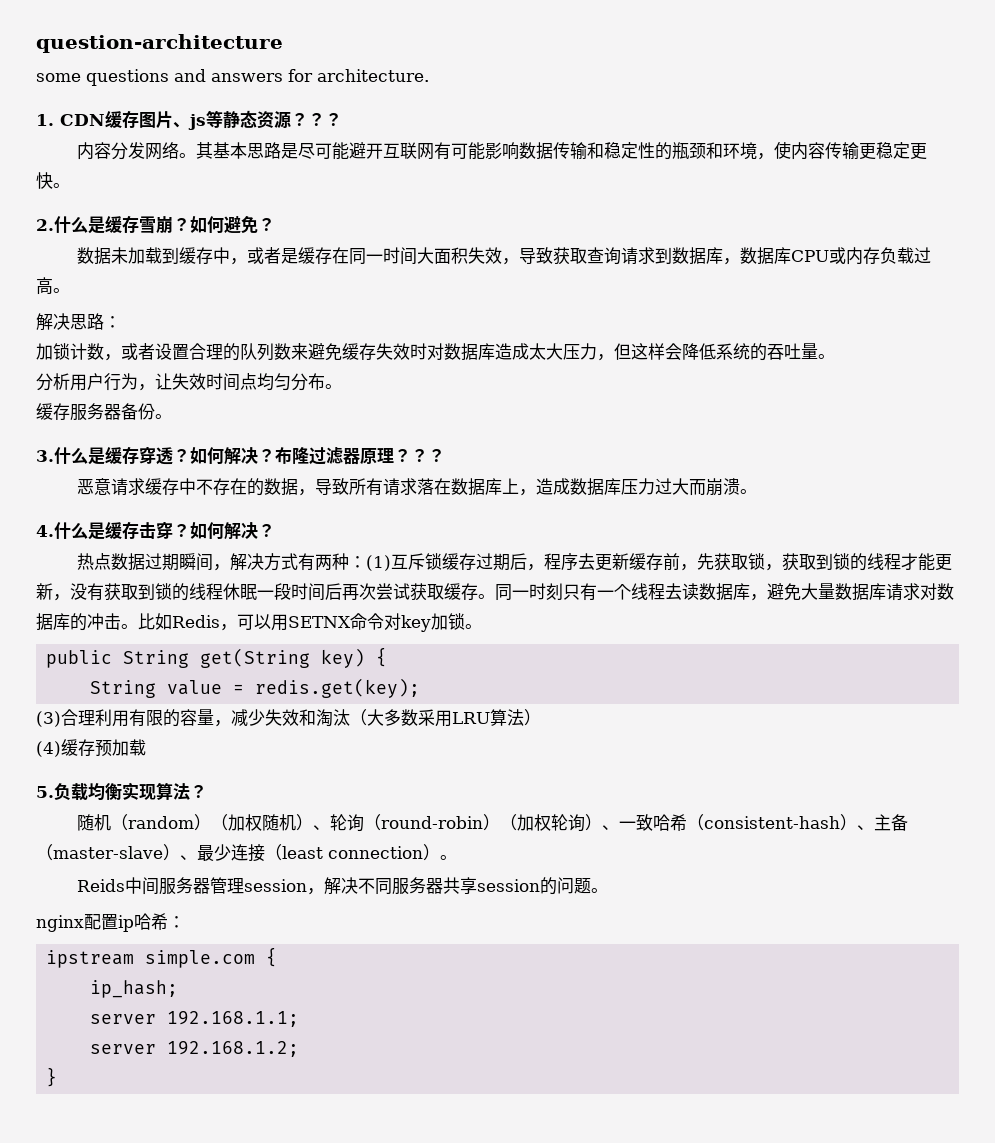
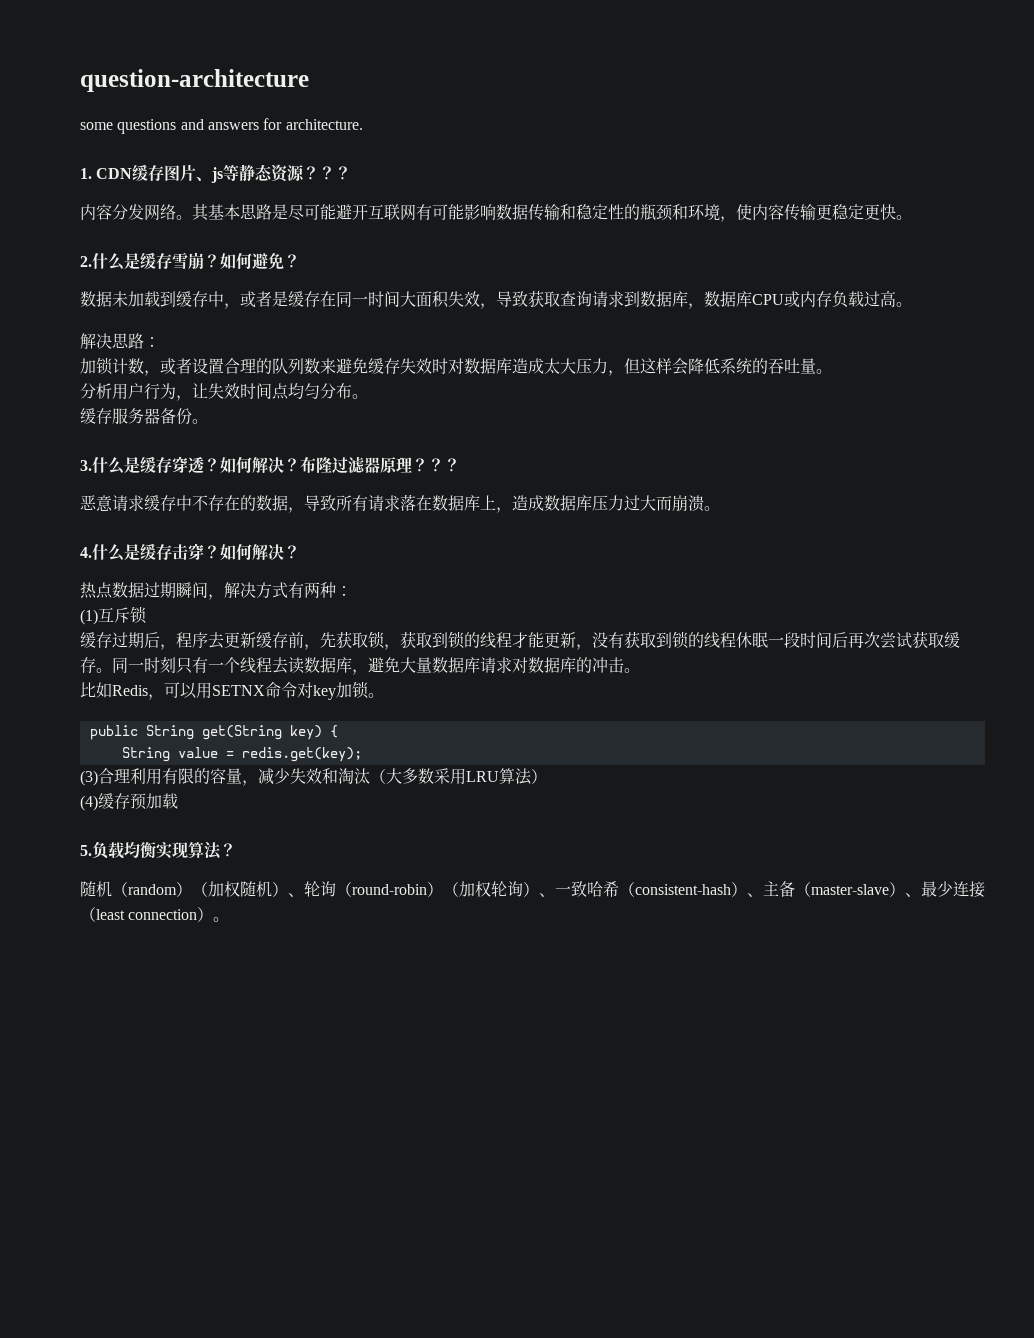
- 热点数据过期瞬间，解决方式有两种：(1)互斥锁缓存过期后，程序去更新缓存前，先获取锁，获取到锁的线程才能更新，没有获取到锁的线程休眠一段时间后再次尝试获取缓存。
+ 热点数据过期瞬间，解决方式有两种：
+ (1)互斥锁
+ 缓存过期后，程序去更新缓存前，先获取锁，获取到锁的线程才能更新，没有获取到锁的线程休眠一段时间后再次尝试获取缓存。
- 同一时刻只有一个线程去读数据库，避免大量数据库请求对数据库的冲击。比如Redis，可以用SETNX命令对key加锁。
+ 同一时刻只有一个线程去读数据库，避免大量数据库请求对数据库的冲击。
+ 比如Redis，可以用SETNX命令对key加锁。
- Reids中间服务器管理session，解决不同服务器共享session的问题。
- nginx配置ip哈希：
- ipstream simple.com {
- ip_hash;
- server 192.168.1.1;
- server 192.168.1.2;
- }

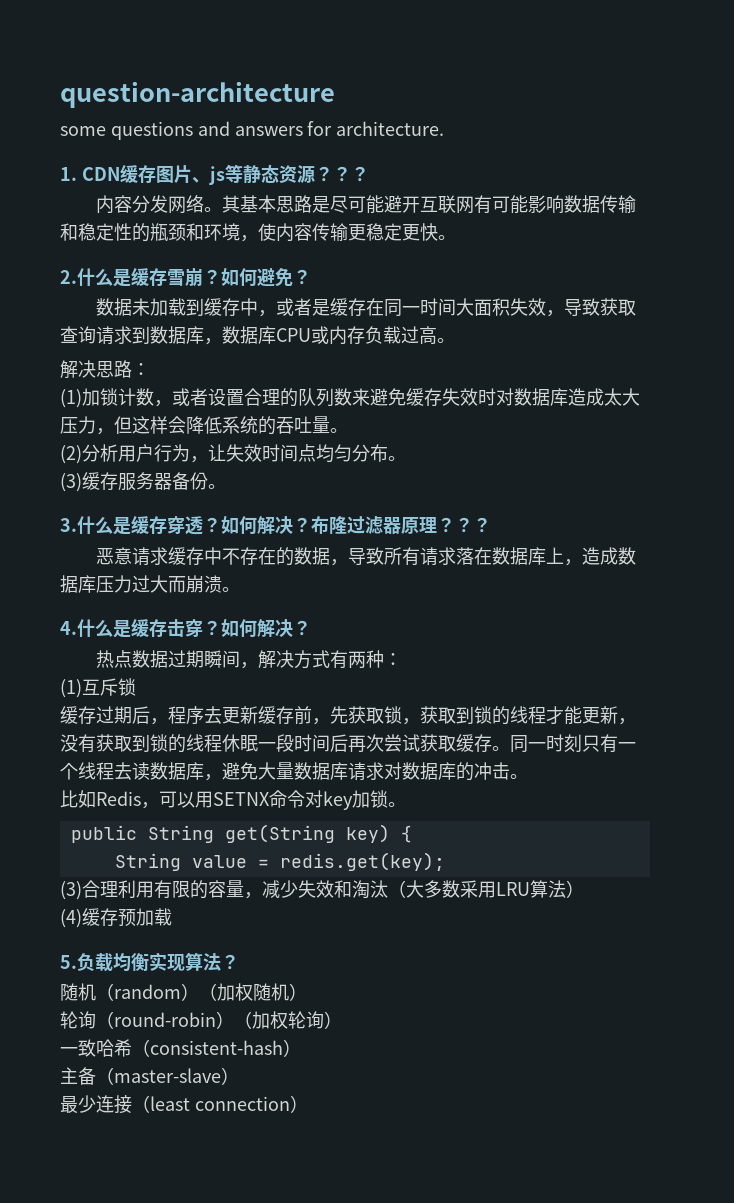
- 加锁计数，或者设置合理的队列数来避免缓存失效时对数据库造成太大压力，但这样会降低系统的吞吐量。
+ (1)加锁计数，或者设置合理的队列数来避免缓存失效时对数据库造成太大压力，但这样会降低系统的吞吐量。
- 分析用户行为，让失效时间点均匀分布。
+ (2)分析用户行为，让失效时间点均匀分布。
- 缓存服务器备份。
+ (3)缓存服务器备份。
- 随机（random）（加权随机）、轮询（round-robin）（加权轮询）、一致哈希（consistent-hash）、主备（master-slave）、最少连接（least connection）。
+ 随机（random）（加权随机）
+ 轮询（round-robin）（加权轮询）
+ 一致哈希（consistent-hash）
+ 主备（master-slave）
+ 最少连接（least connection）

